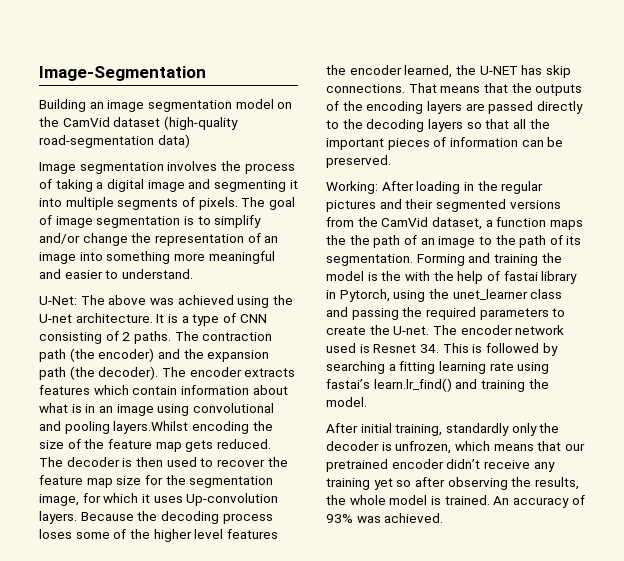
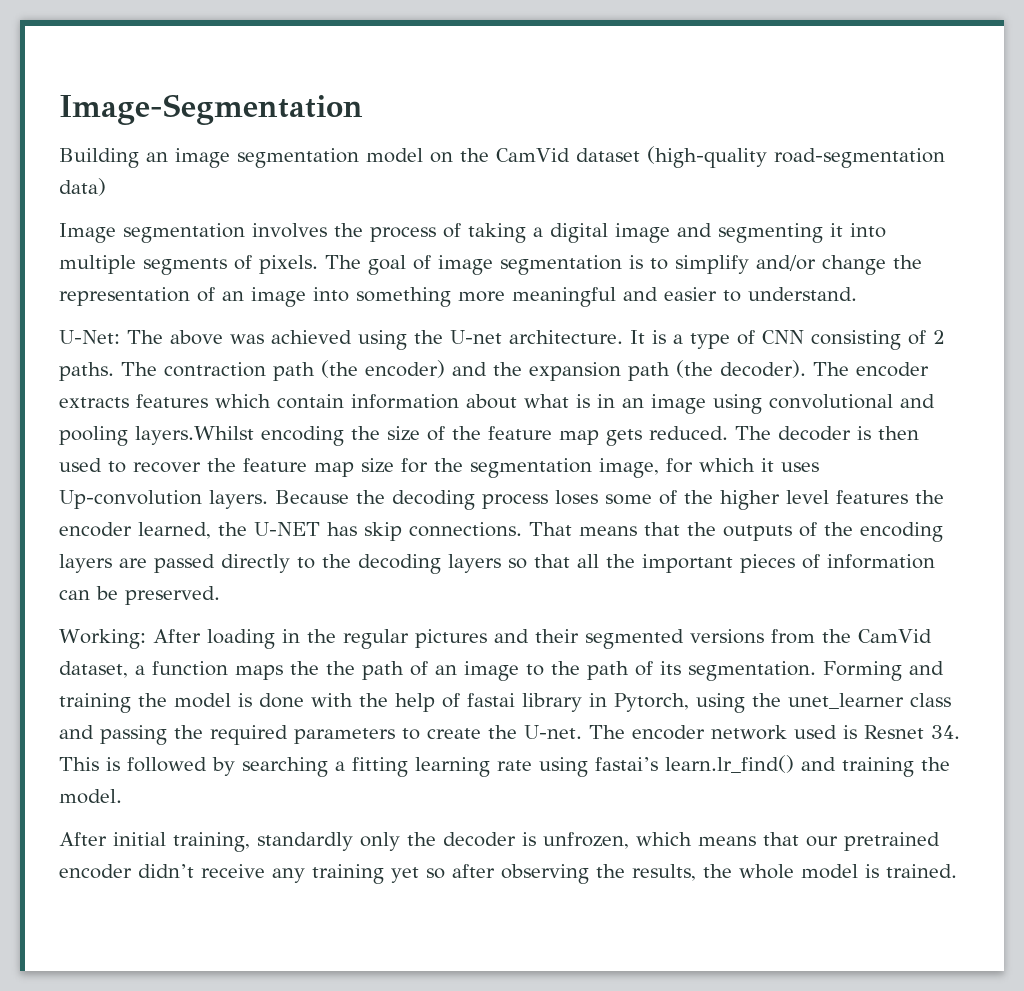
- Forming and training the model is the with the help of fastai library in Pytorch, using the unet_learner class and passing the required parameters to create the U-net.
+ Forming and training the model is done with the help of fastai library in Pytorch, using the unet_learner class and passing the required parameters to create the U-net.
- An accuracy of 93% was achieved.

